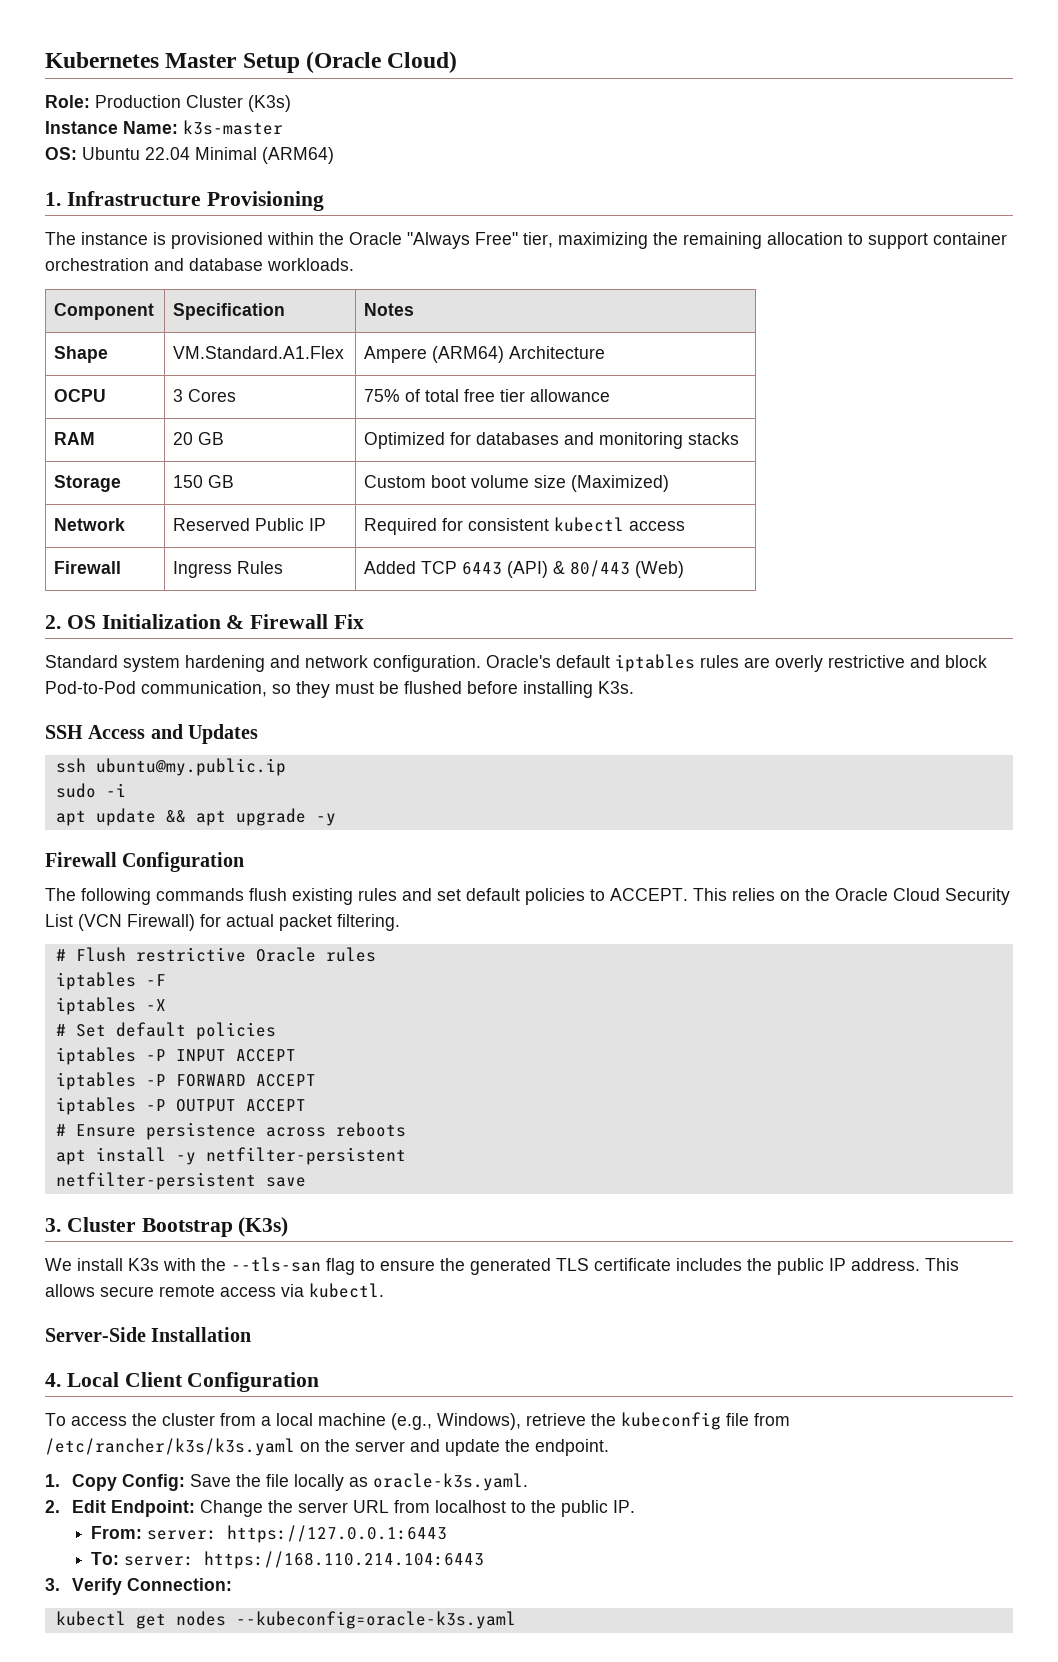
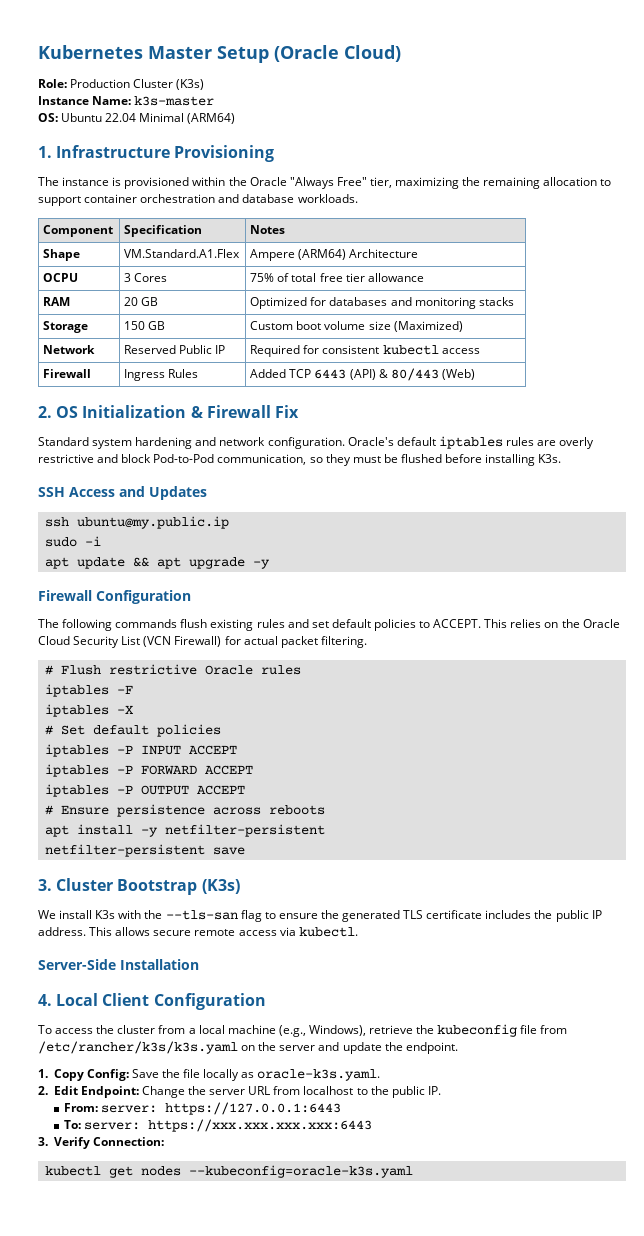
- To: server: https://168.110.214.104:6443
+ To: server: https://xxx.xxx.xxx.xxx:6443

